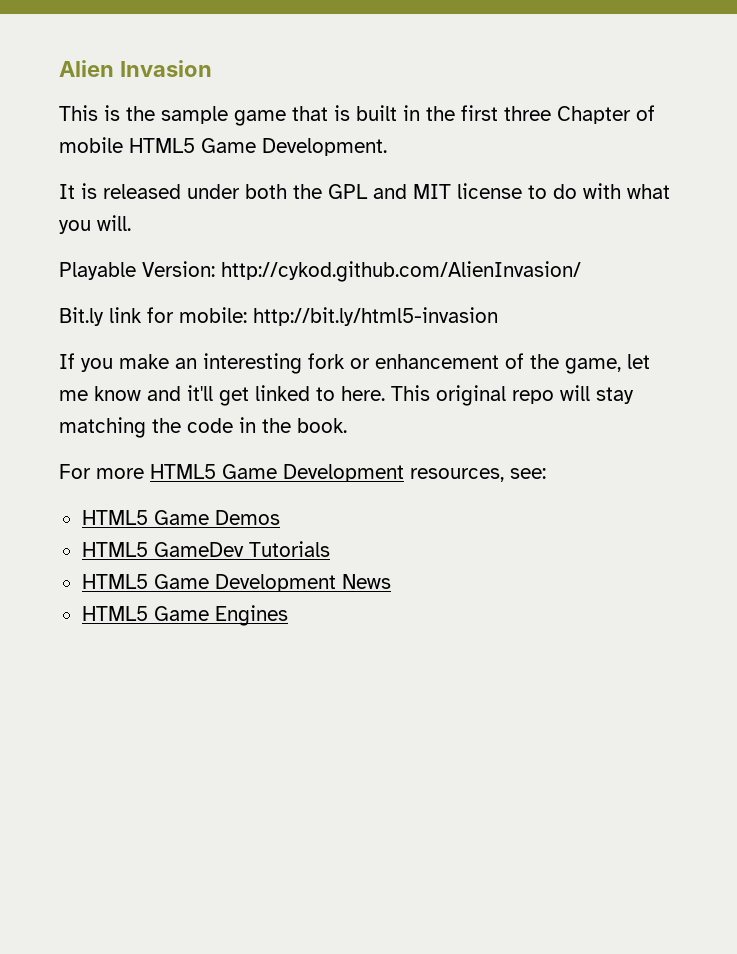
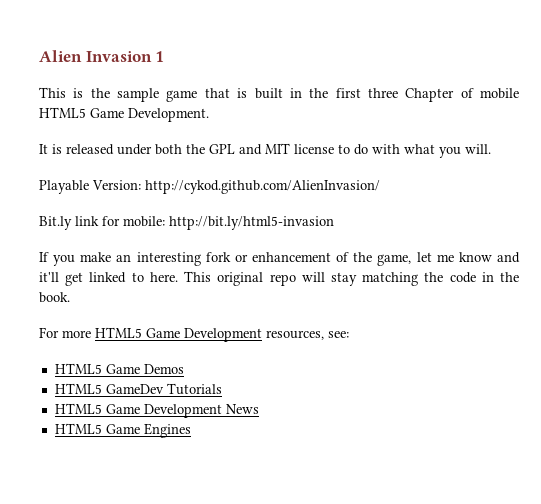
- Alien Invasion
+ Alien Invasion 1

